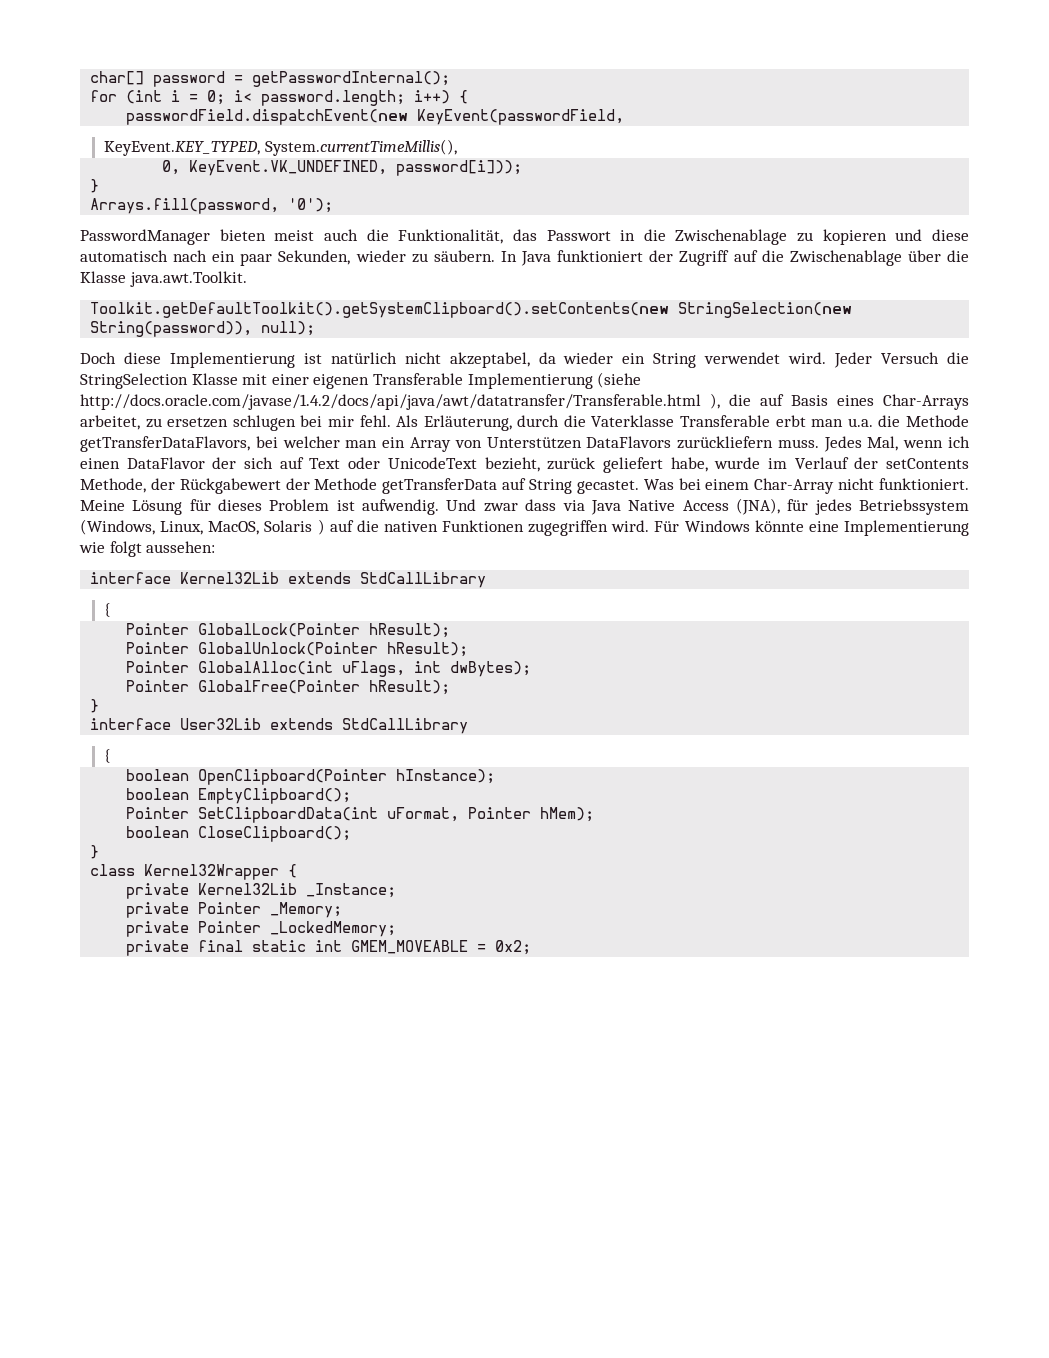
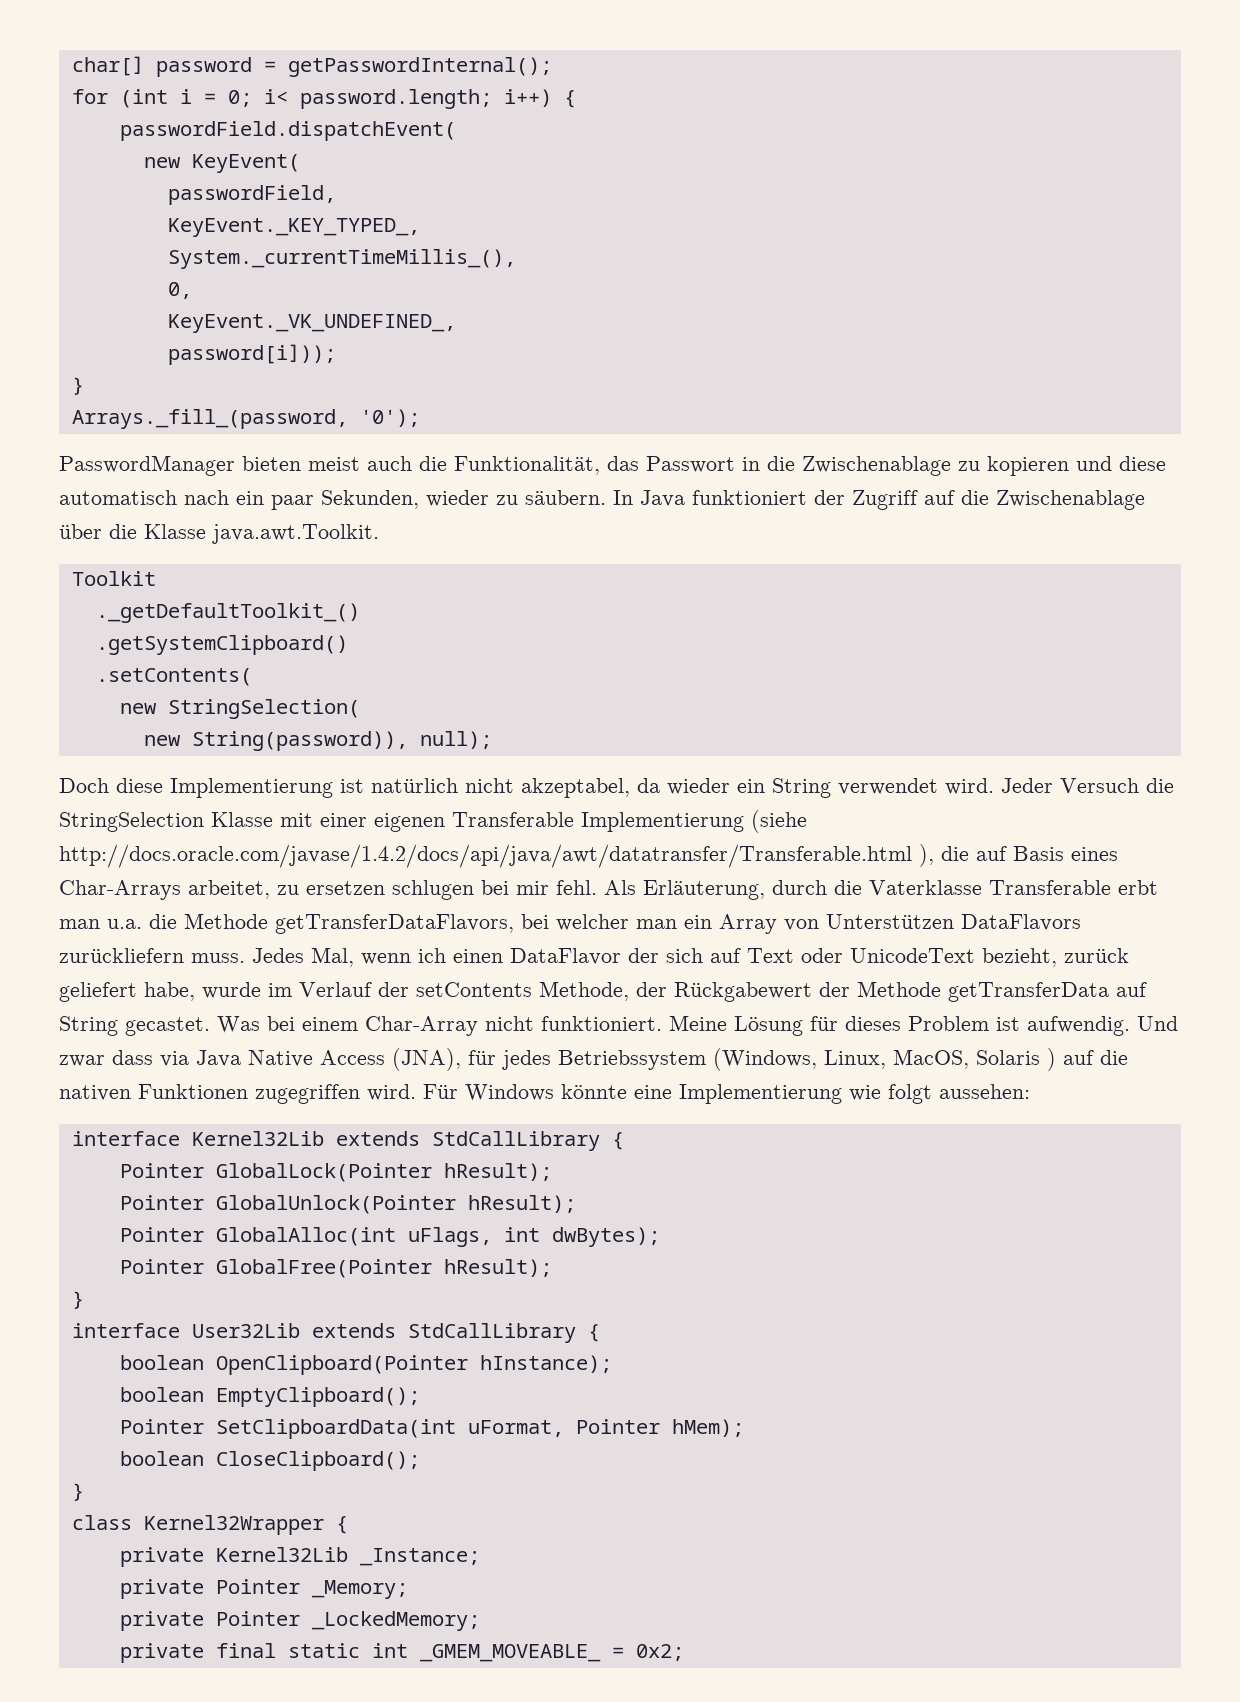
- passwordField.dispatchEvent(new KeyEvent(passwordField,
- KeyEvent.KEY_TYPED, System.currentTimeMillis(),
+ passwordField.dispatchEvent(
+ new KeyEvent(
+ passwordField,
+ KeyEvent._KEY_TYPED_,
+ System._currentTimeMillis_(),
- 0, KeyEvent.VK_UNDEFINED, password[i]));
+ 0,
+ KeyEvent._VK_UNDEFINED_,
+ password[i]));
- Arrays.fill(password, '0');
+ Arrays._fill_(password, '0');
- Toolkit.getDefaultToolkit().getSystemClipboard().setContents(new StringSelection(new String(password)), null);
+ Toolkit
+ ._getDefaultToolkit_()
+ .getSystemClipboard()
+ .setContents(
+ new StringSelection(
+ new String(password)), null);
- interface Kernel32Lib extends StdCallLibrary
- {
+ interface Kernel32Lib extends StdCallLibrary {
- interface User32Lib extends StdCallLibrary
- {
+ interface User32Lib extends StdCallLibrary {
- private final static int GMEM_MOVEABLE = 0x2;
+ private final static int _GMEM_MOVEABLE_ = 0x2;

